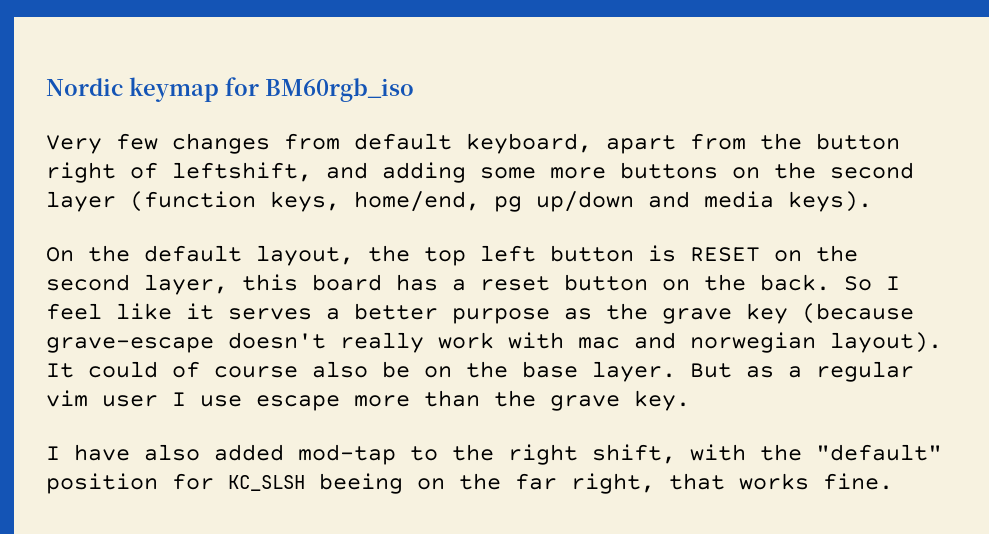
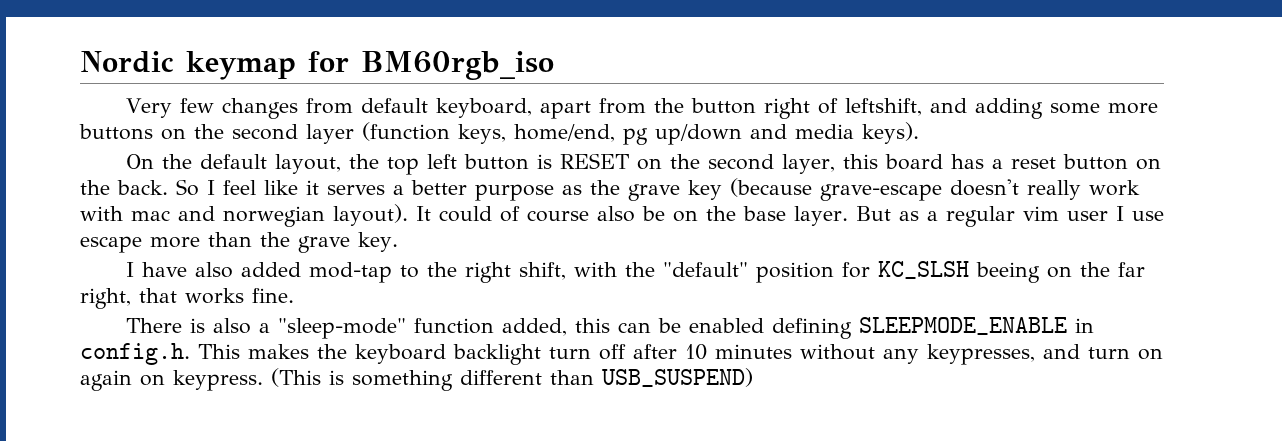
+ There is also a "sleep-mode" function added, this can be enabled defining SLEEPMODE_ENABLE in config.h. This makes the keyboard backlight turn off after 10 minutes without any keypresses, and turn on again on keypress. (This is something different than USB_SUSPEND)

